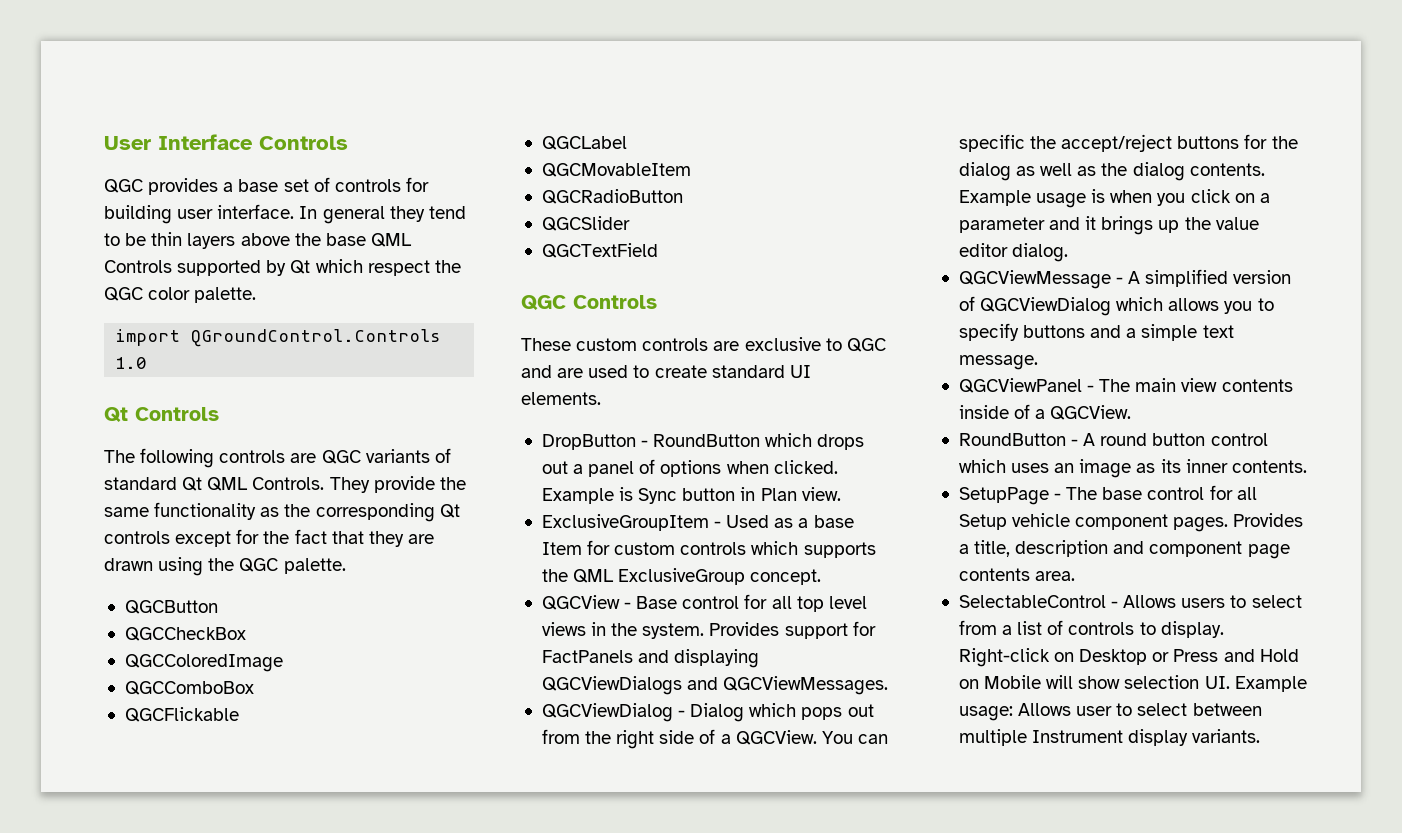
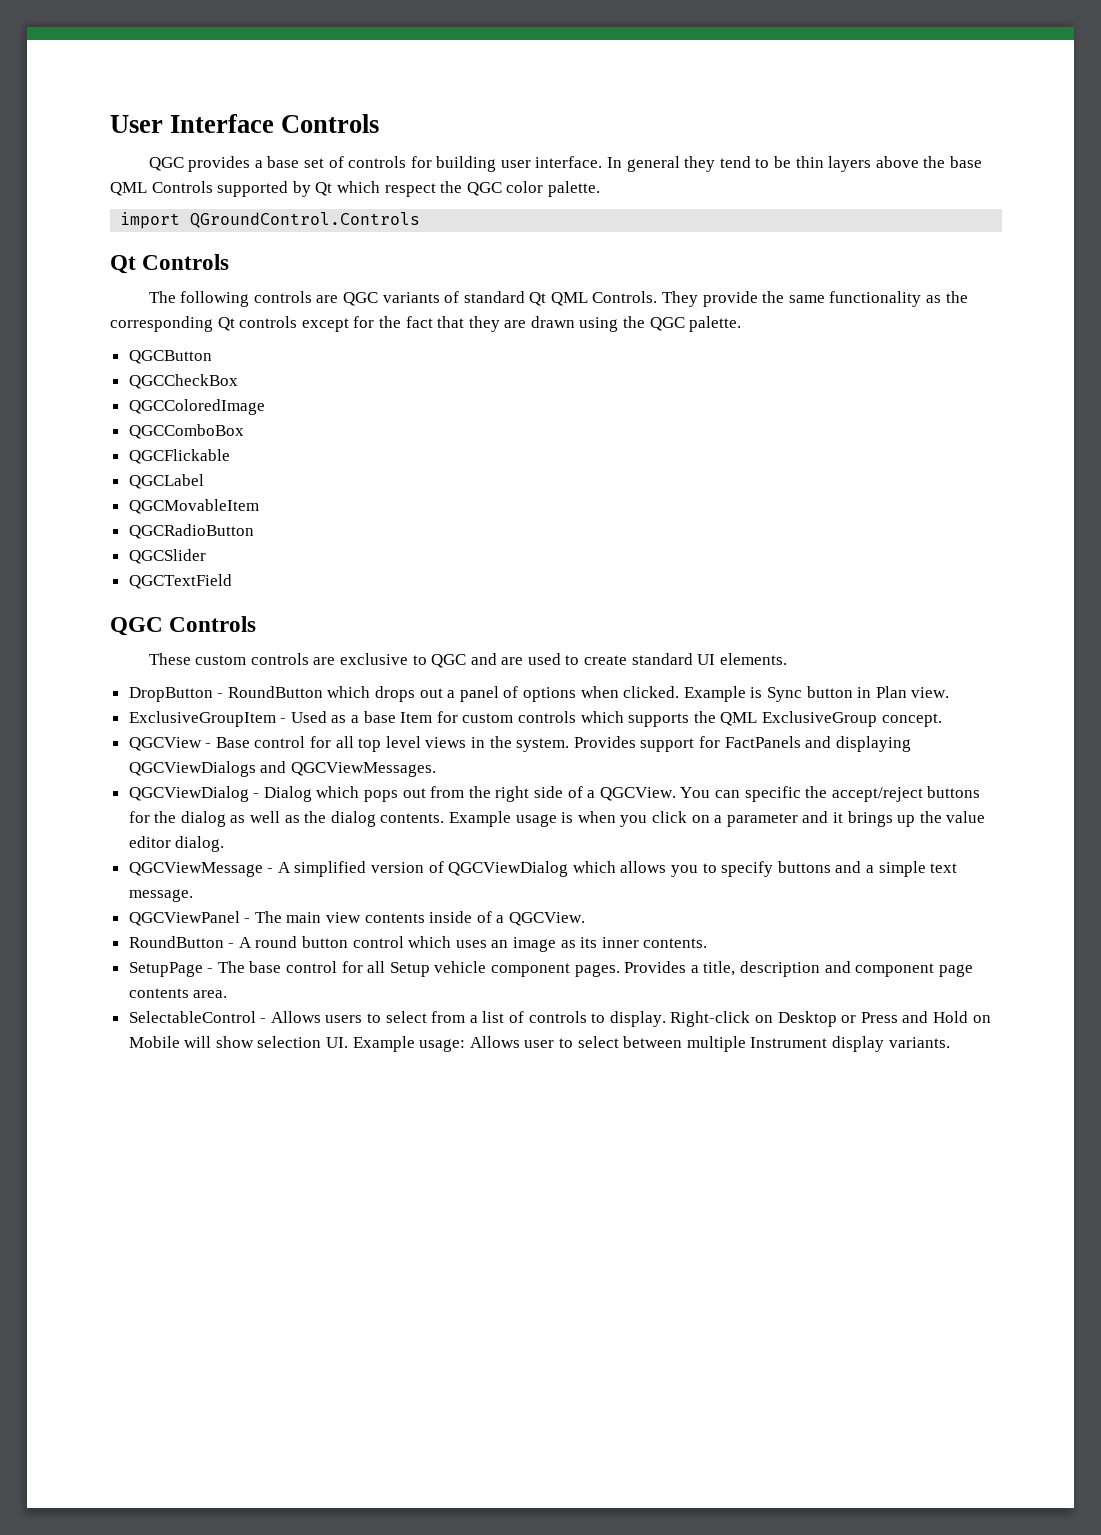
- import QGroundControl.Controls 1.0
+ import QGroundControl.Controls

